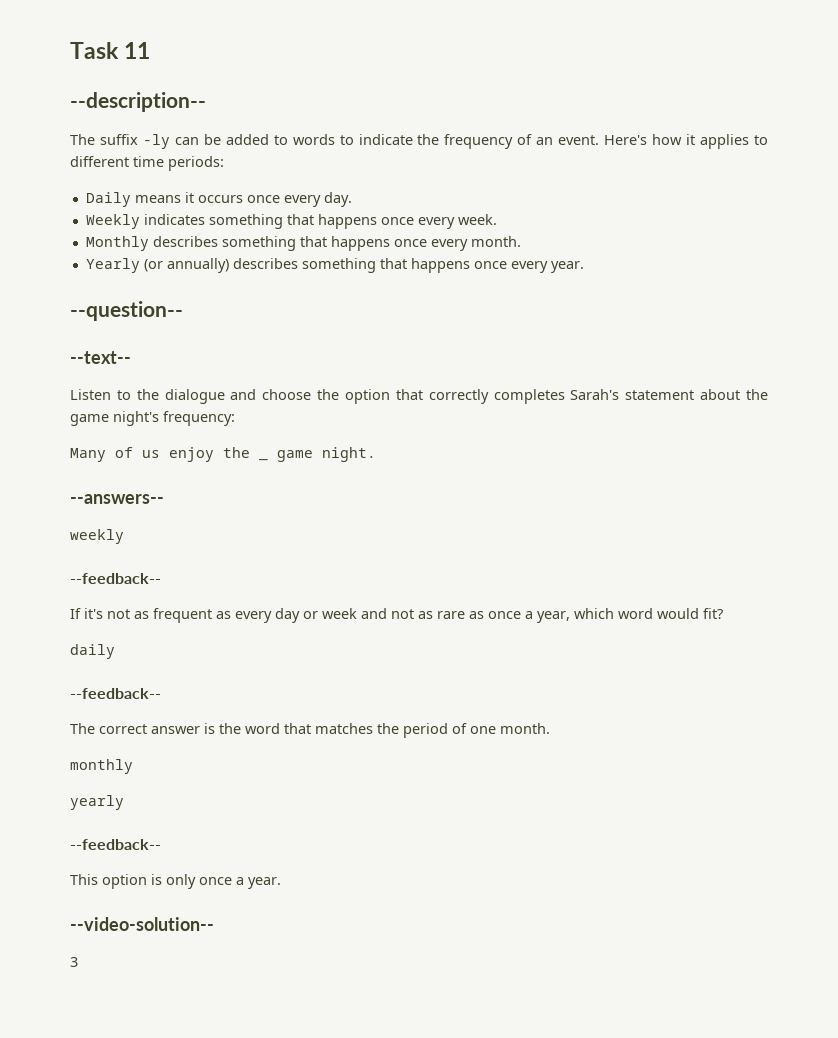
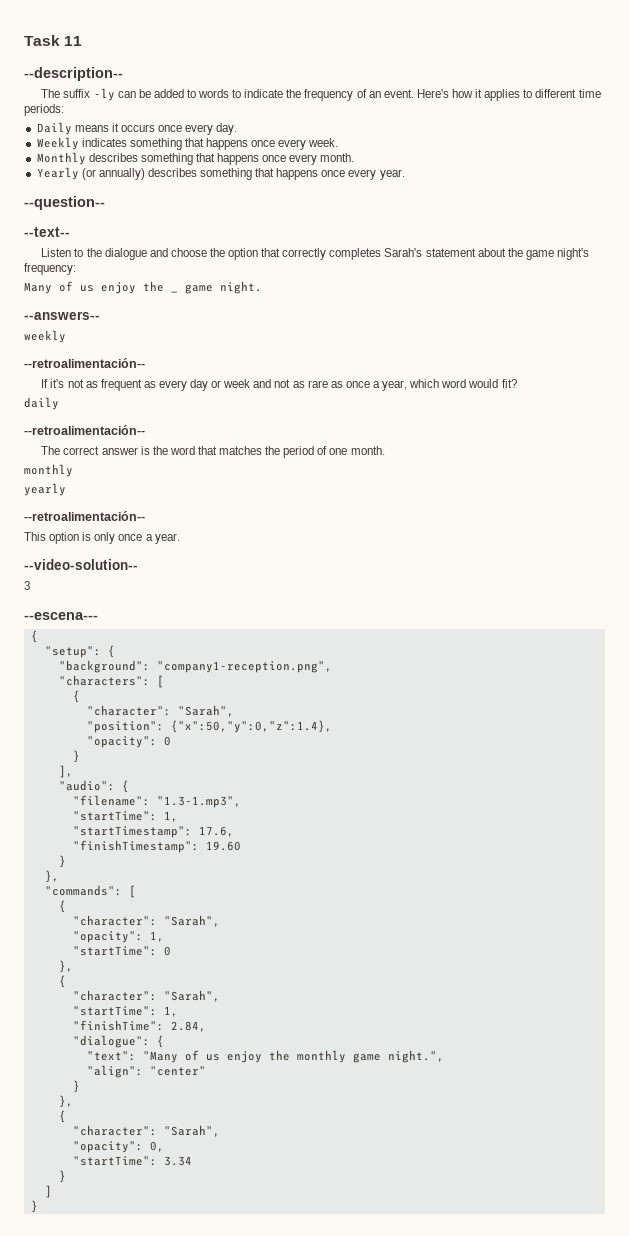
  weekly
- --feedback--
+ --retroalimentación--
  daily
- --feedback--
+ --retroalimentación--
  yearly
- --feedback--
+ --retroalimentación--
+ --escena---
+ {
+ "setup": {
+ "background": "company1-reception.png",
+ "characters": [
+ {
+ "character": "Sarah",
+ "position": {"x":50,"y":0,"z":1.4},
+ "opacity": 0
+ }
+ ],
+ "audio": {
+ "filename": "1.3-1.mp3",
+ "startTime": 1,
+ "startTimestamp": 17.6,
+ "finishTimestamp": 19.60
+ }
+ },
+ "commands": [
+ {
+ "character": "Sarah",
+ "opacity": 1,
+ "startTime": 0
+ },
+ {
+ "character": "Sarah",
+ "startTime": 1,
+ "finishTime": 2.84,
+ "dialogue": {
+ "text": "Many of us enjoy the monthly game night.",
+ "align": "center"
+ }
+ },
+ {
+ "character": "Sarah",
+ "opacity": 0,
+ "startTime": 3.34
+ }
+ ]
+ }

